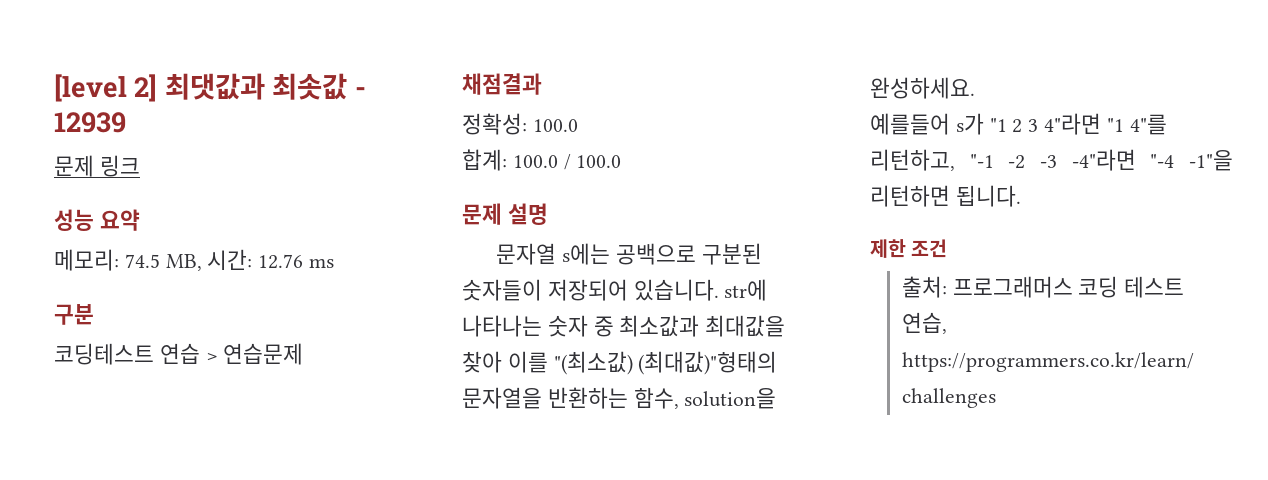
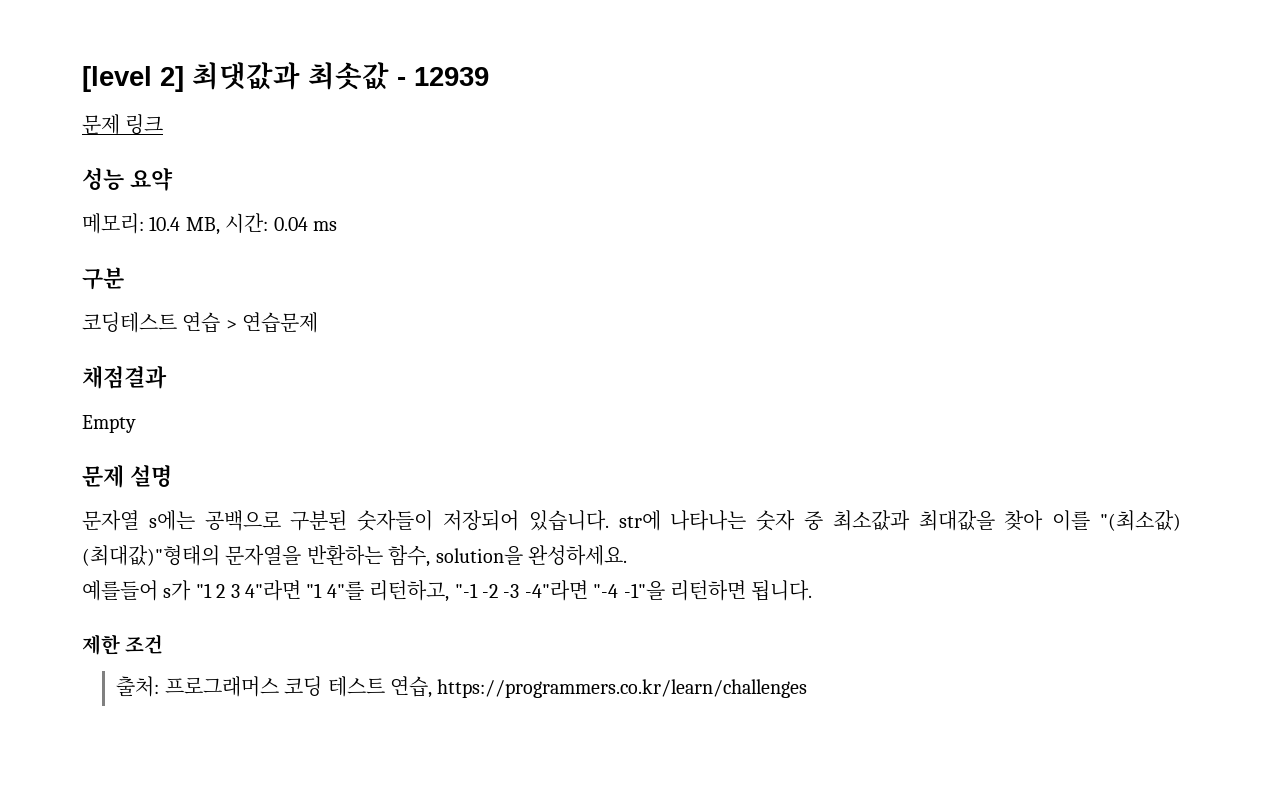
- 메모리: 74.5 MB, 시간: 12.76 ms
+ 메모리: 10.4 MB, 시간: 0.04 ms
- 정확성: 100.0
- 합계: 100.0 / 100.0
+ Empty

